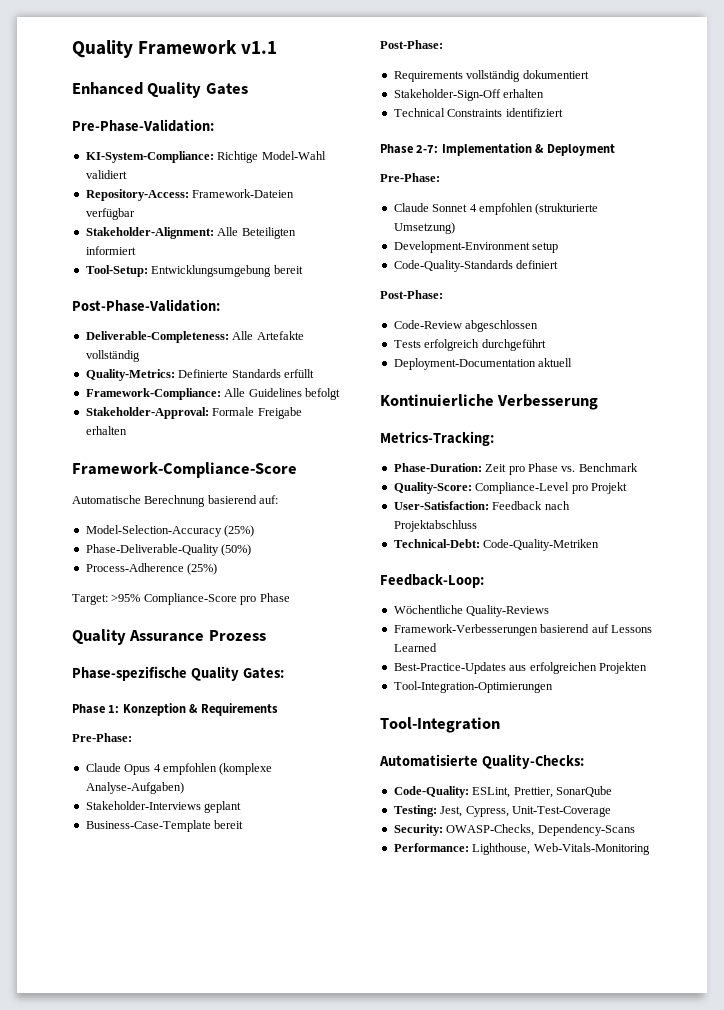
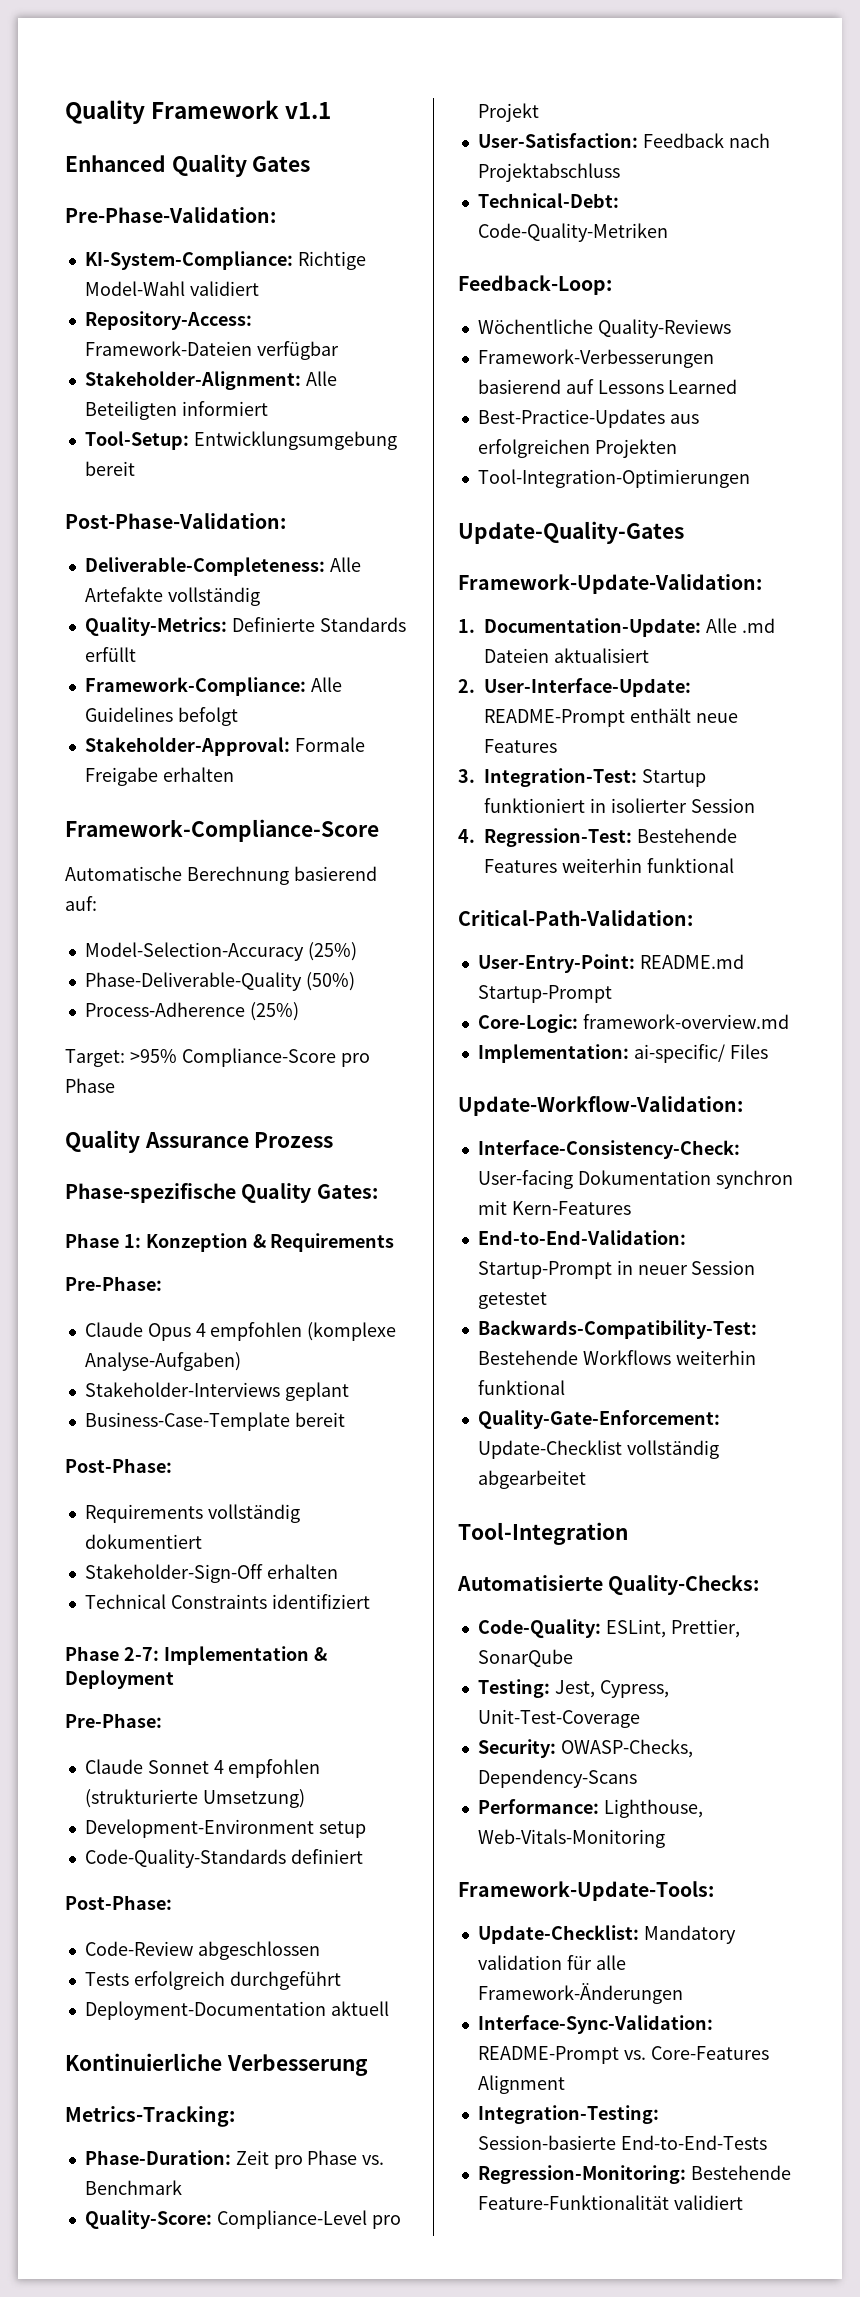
+ Update-Quality-Gates
+ Framework-Update-Validation:
+ 1. Documentation-Update: Alle .md Dateien aktualisiert
+ 2. User-Interface-Update: README-Prompt enthält neue Features
+ 3. Integration-Test: Startup funktioniert in isolierter Session
+ 4. Regression-Test: Bestehende Features weiterhin funktional
+ Critical-Path-Validation:
+ User-Entry-Point: README.md Startup-Prompt
+ Core-Logic: framework-overview.md
+ Implementation: ai-specific/ Files
+ Update-Workflow-Validation:
+ Interface-Consistency-Check: User-facing Dokumentation synchron mit Kern-Features
+ End-to-End-Validation: Startup-Prompt in neuer Session getestet
+ Backwards-Compatibility-Test: Bestehende Workflows weiterhin funktional
+ Quality-Gate-Enforcement: Update-Checklist vollständig abgearbeitet
+ Framework-Update-Tools:
+ Update-Checklist: Mandatory validation für alle Framework-Änderungen
+ Interface-Sync-Validation: README-Prompt vs. Core-Features Alignment
+ Integration-Testing: Session-basierte End-to-End-Tests
+ Regression-Monitoring: Bestehende Feature-Funktionalität validiert

